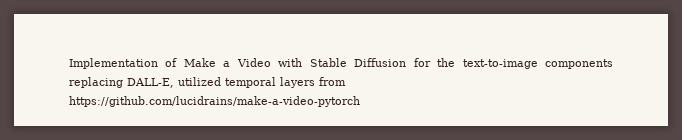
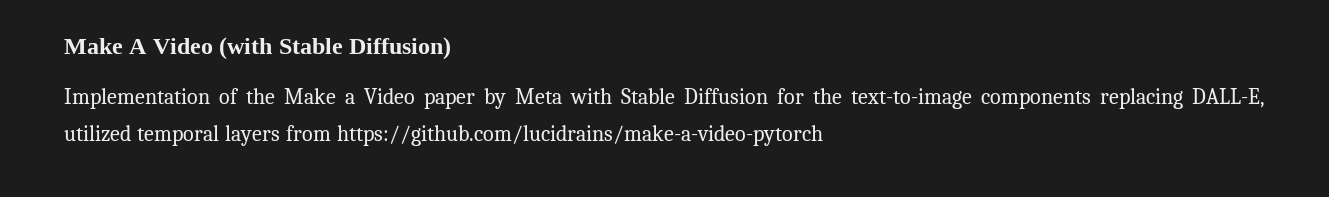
+ Make A Video (with Stable Diffusion)
- Implementation of Make a Video with Stable Diffusion for the text-to-image components replacing DALL-E, utilized temporal layers from https://github.com/lucidrains/make-a-video-pytorch
+ Implementation of the Make a Video paper by Meta with Stable Diffusion for the text-to-image components replacing DALL-E, utilized temporal layers from https://github.com/lucidrains/make-a-video-pytorch

